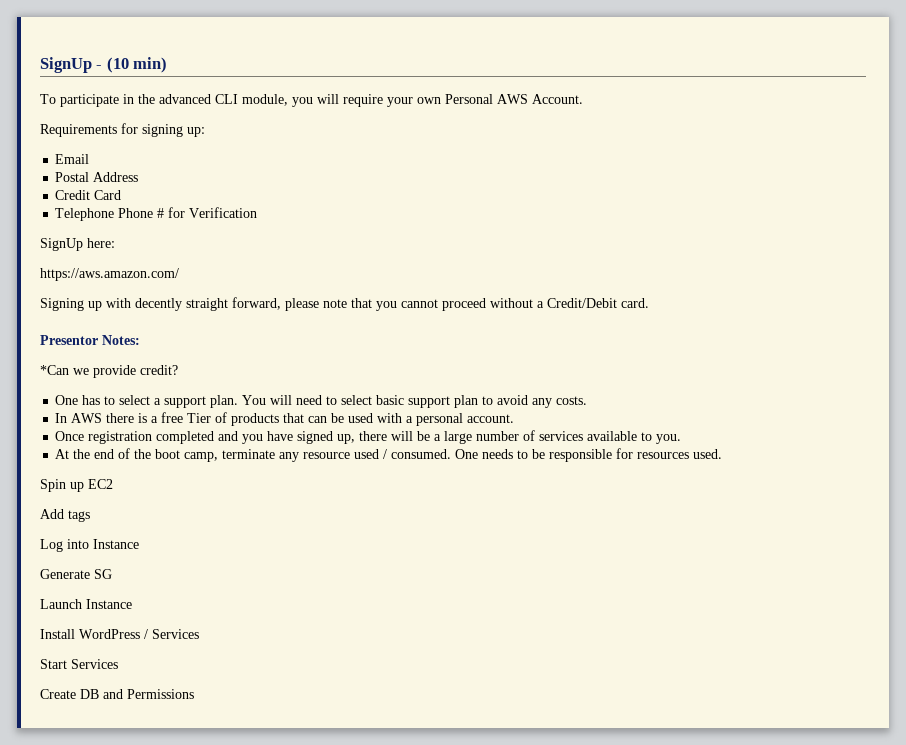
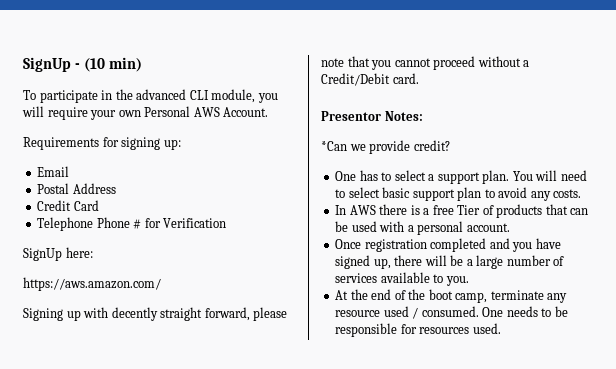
- Spin up EC2
- Add tags
- Log into Instance
- Generate SG
- Launch Instance
- Install WordPress / Services
- Start Services
- Create DB and Permissions

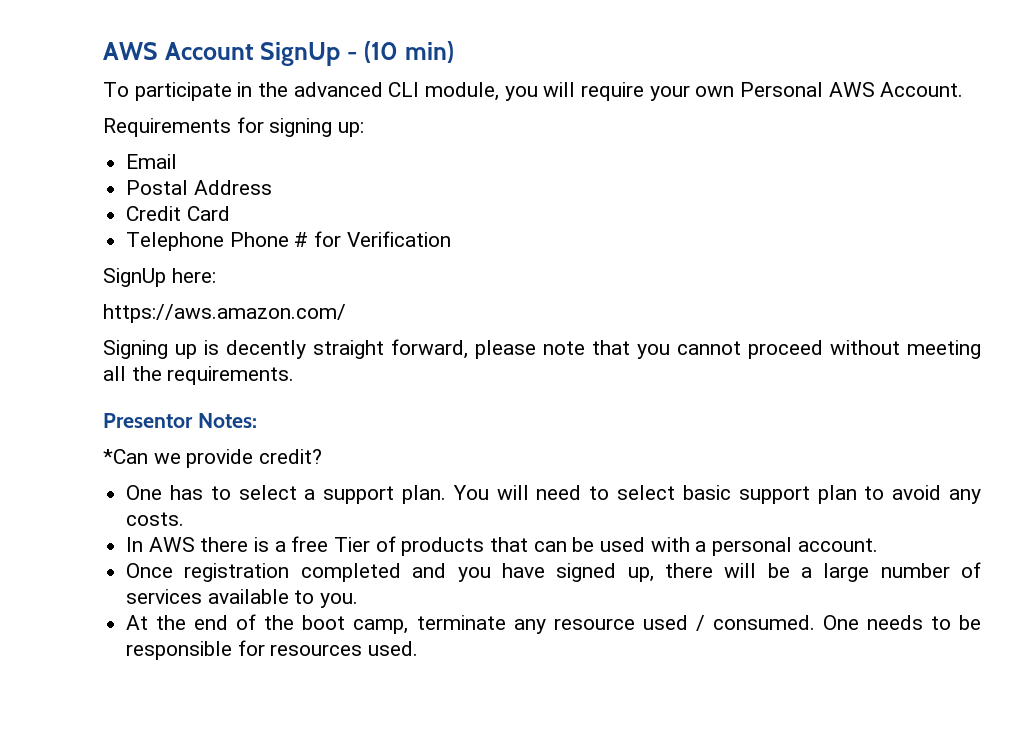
- SignUp - (10 min)
+ AWS Account SignUp - (10 min)
- Signing up with decently straight forward, please note that you cannot proceed without a Credit/Debit card.
+ Signing up is decently straight forward, please note that you cannot proceed without meeting all the requirements.

